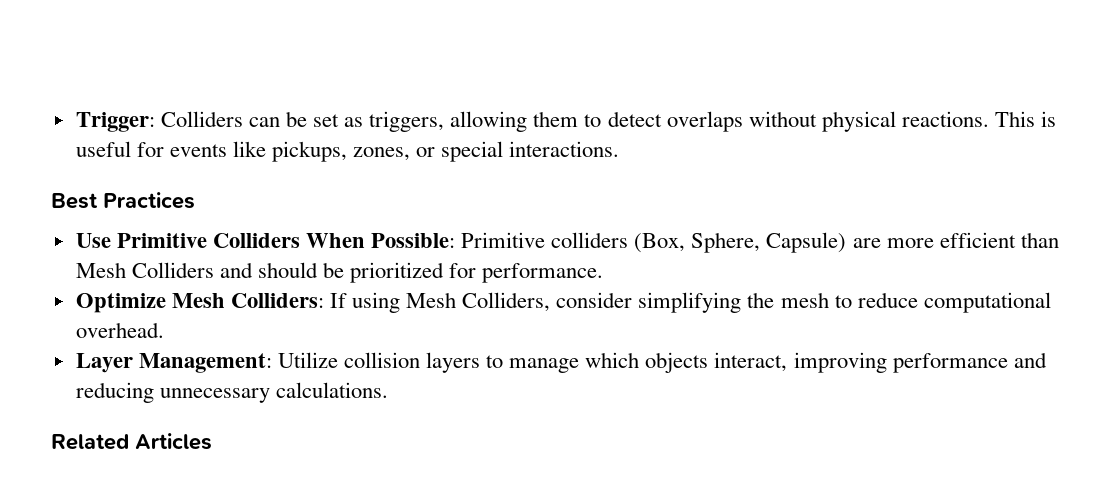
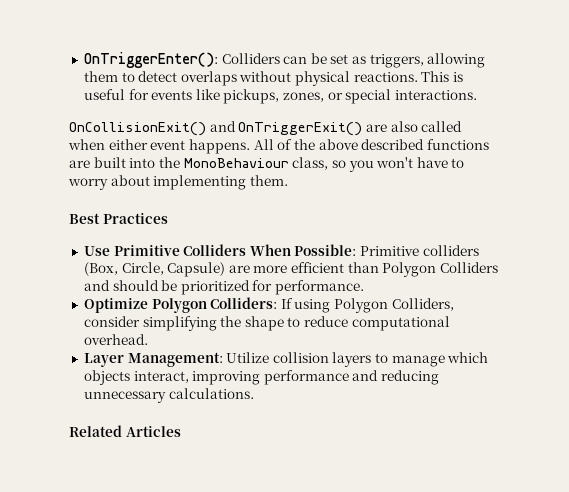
- Trigger: Colliders can be set as triggers, allowing them to detect overlaps without physical reactions.
+ OnTriggerEnter(): Colliders can be set as triggers, allowing them to detect overlaps without physical reactions.
+ OnCollisionExit() and OnTriggerExit() are also called when either event happens. All of the above described functions are built into the MonoBehaviour class, so you won't have to worry about implementing them.
- Use Primitive Colliders When Possible: Primitive colliders (Box, Sphere, Capsule) are more efficient than Mesh Colliders and should be prioritized for performance.
+ Use Primitive Colliders When Possible: Primitive colliders (Box, Circle, Capsule) are more efficient than Polygon Colliders and should be prioritized for performance.
- Optimize Mesh Colliders: If using Mesh Colliders, consider simplifying the mesh to reduce computational overhead.
+ Optimize Polygon Colliders: If using Polygon Colliders, consider simplifying the shape to reduce computational overhead.

